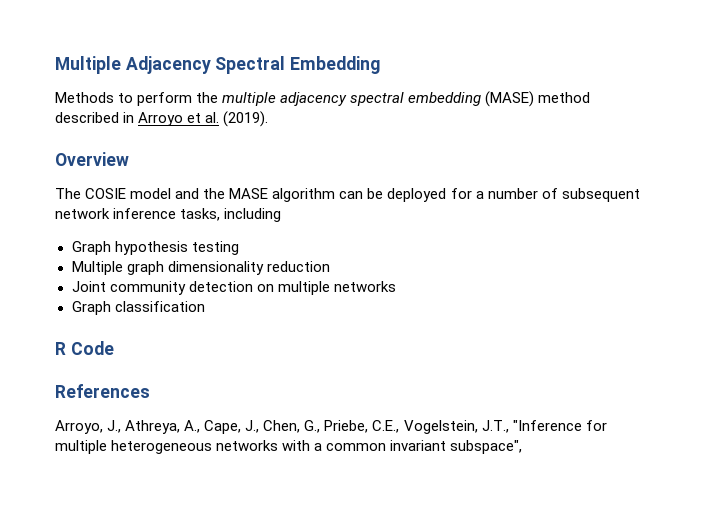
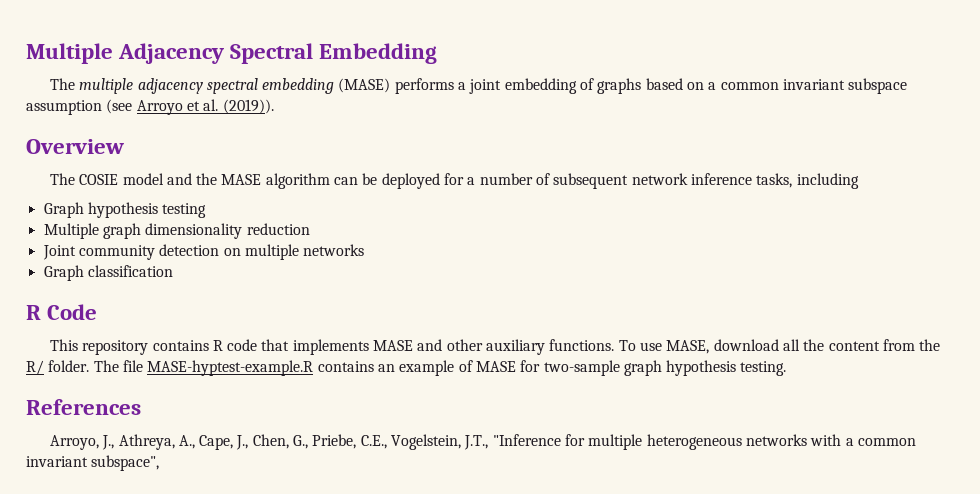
- Methods to perform the multiple adjacency spectral embedding (MASE) method described in Arroyo et al. (2019).
+ The multiple adjacency spectral embedding (MASE) performs a joint embedding of graphs based on a common invariant subspace assumption (see Arroyo et al. (2019)).
+ This repository contains R code that implements MASE and other auxiliary functions. To use MASE, download all the content from the R/ folder. The file MASE-hyptest-example.R contains an example of MASE for two-sample graph hypothesis testing.

